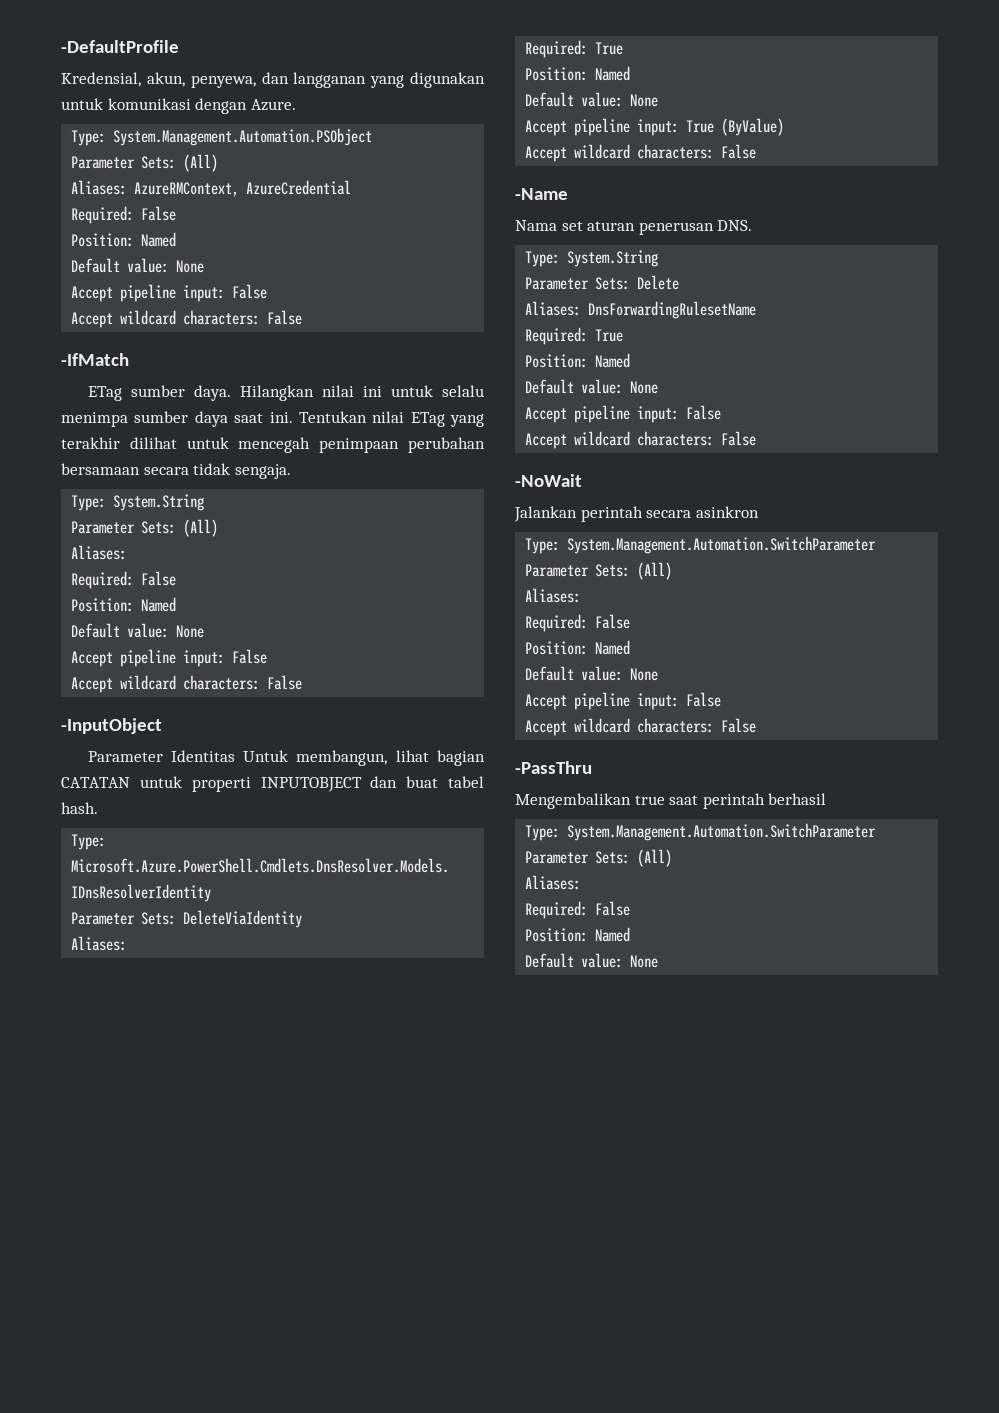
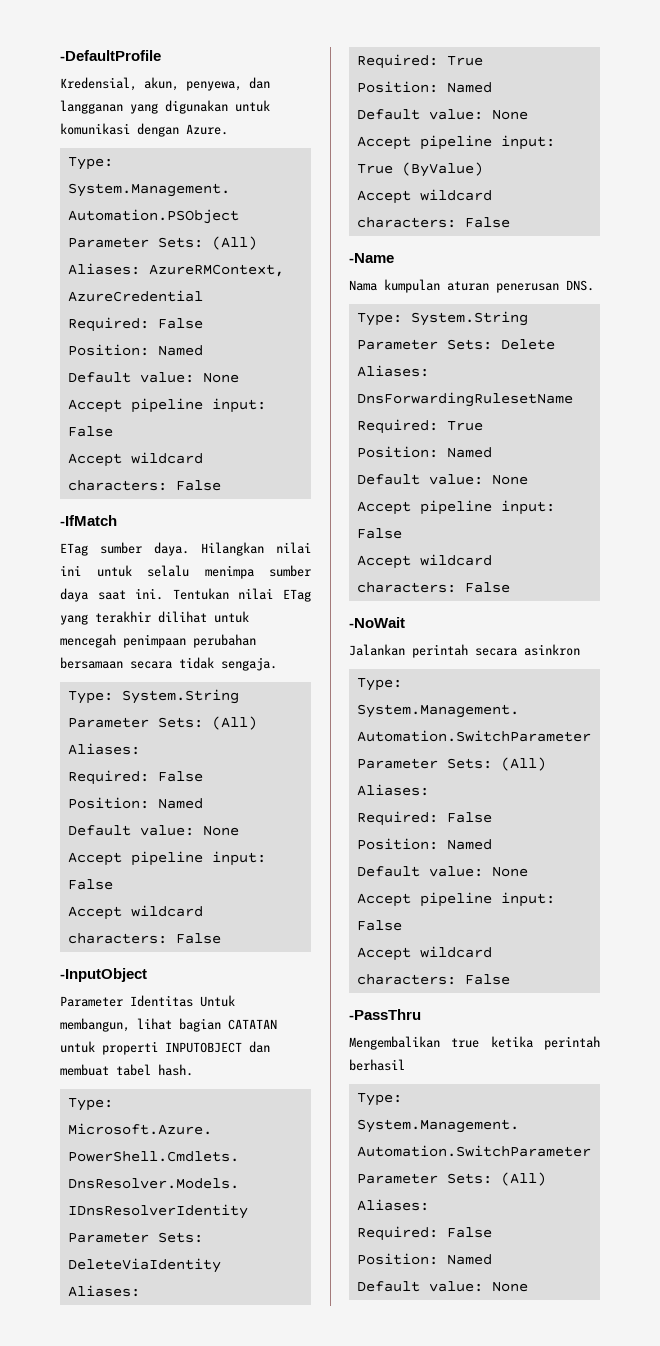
- Parameter Identitas Untuk membangun, lihat bagian CATATAN untuk properti INPUTOBJECT dan buat tabel hash.
+ Parameter Identitas Untuk membangun, lihat bagian CATATAN untuk properti INPUTOBJECT dan membuat tabel hash.
- Nama set aturan penerusan DNS.
+ Nama kumpulan aturan penerusan DNS.
- Mengembalikan true saat perintah berhasil
+ Mengembalikan true ketika perintah berhasil

